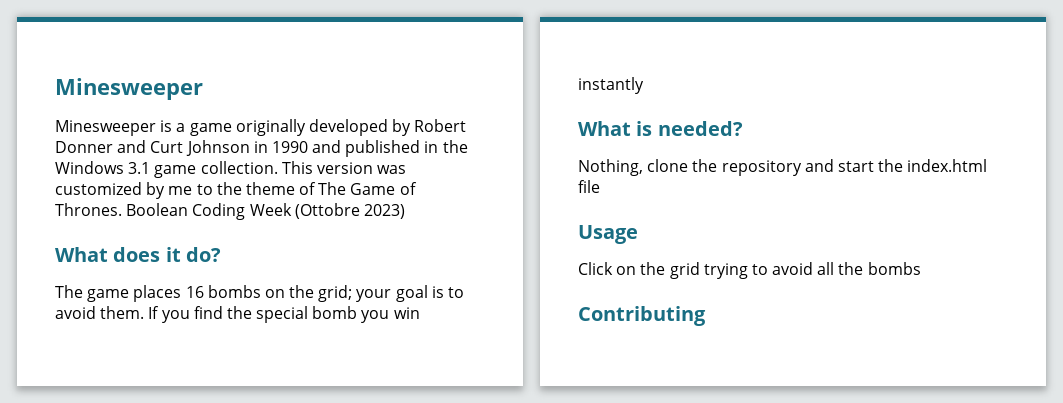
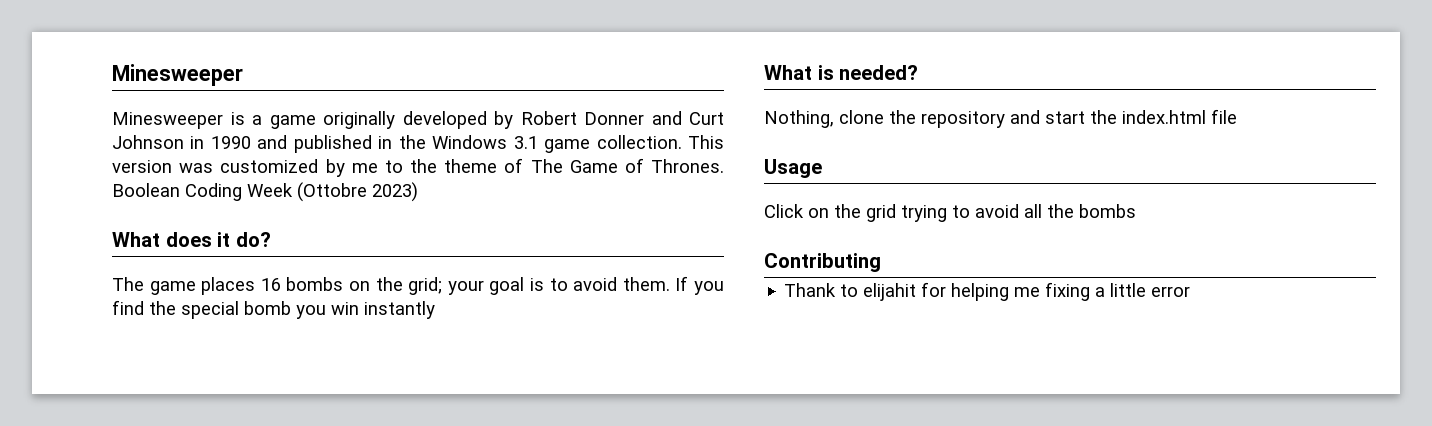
+ Thank to elijahit for helping me fixing a little error

